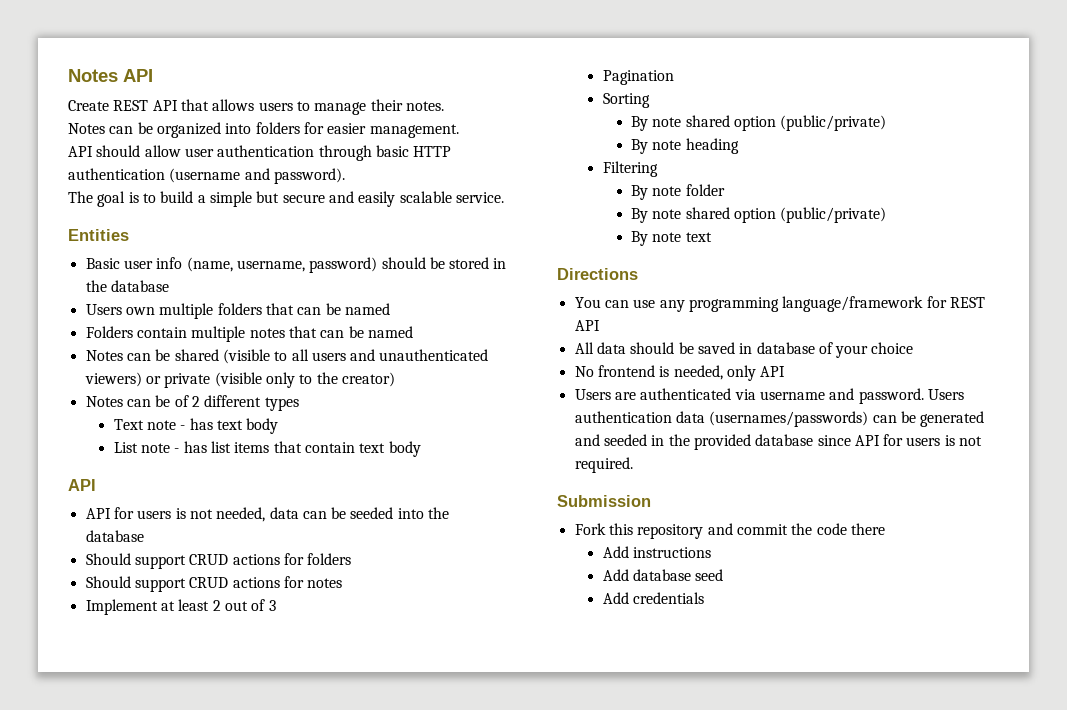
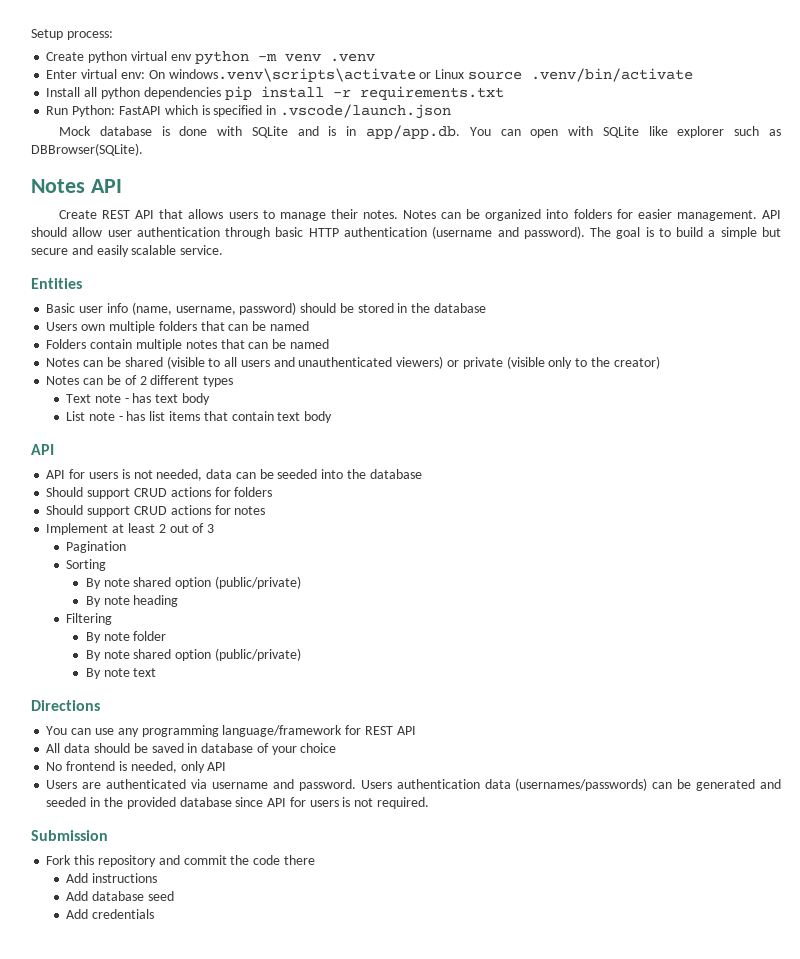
+ Setup process:
+ Create python virtual env python -m venv .venv
+ Enter virtual env: On windows.venv\scripts\activate or Linux source .venv/bin/activate
+ Install all python dependencies pip install -r requirements.txt
+ Run Python: FastAPI which is specified in .vscode/launch.json
+ Mock database is done with SQLite and is in app/app.db. You can open with SQLite like explorer such as DBBrowser(SQLite).
- Create REST API that allows users to manage their notes.
- Notes can be organized into folders for easier management.
- API should allow user authentication through basic HTTP authentication (username and password).
- The goal is to build a simple but secure and easily scalable service.
+ Create REST API that allows users to manage their notes. Notes can be organized into folders for easier management. API should allow user authentication through basic HTTP authentication (username and password). The goal is to build a simple but secure and easily scalable service.

